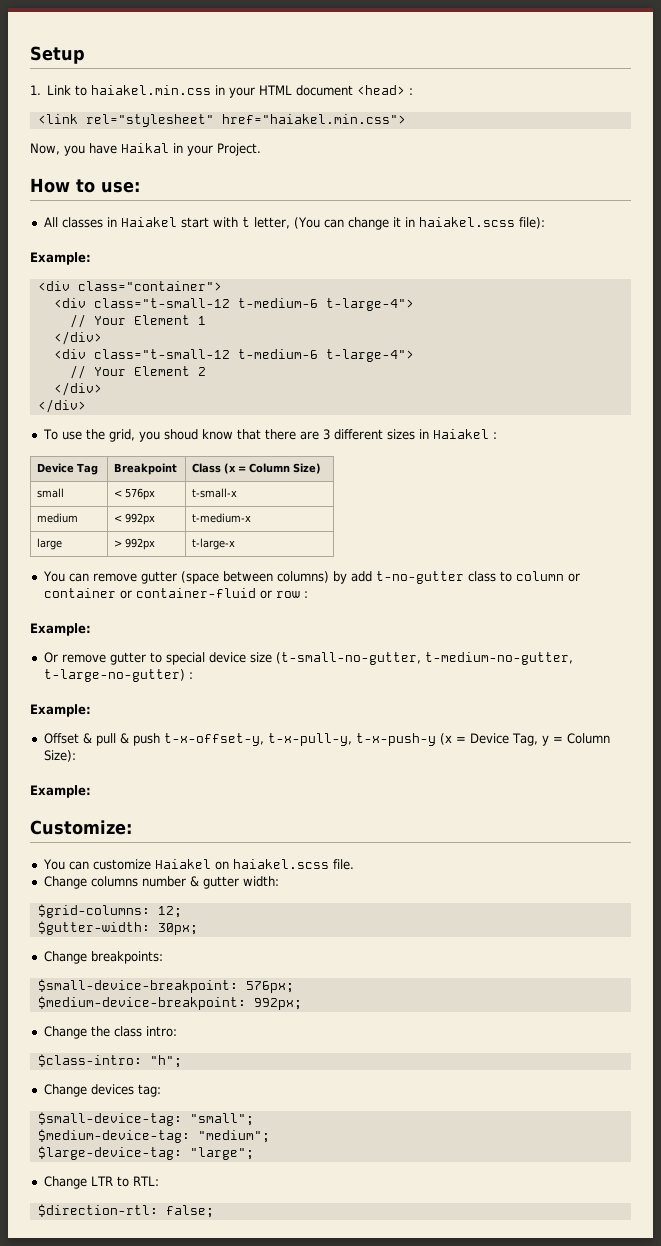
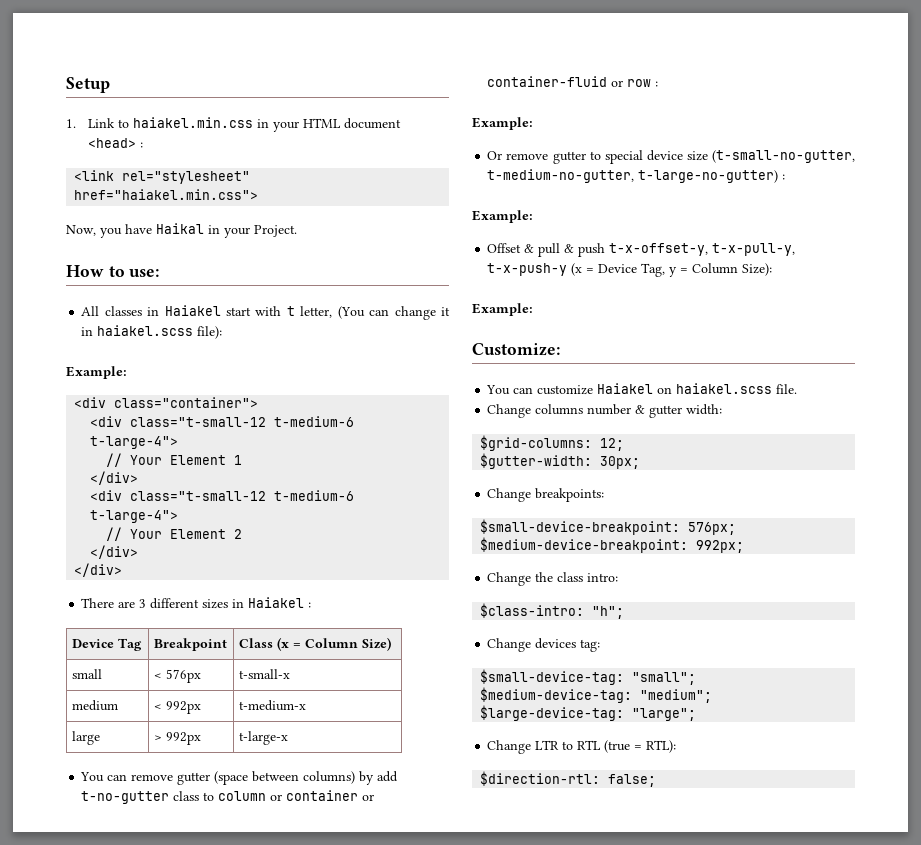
- To use the grid, you shoud know that there are 3 different sizes in Haiakel :
+ There are 3 different sizes in Haiakel :
- Change LTR to RTL:
+ Change LTR to RTL (true = RTL):

